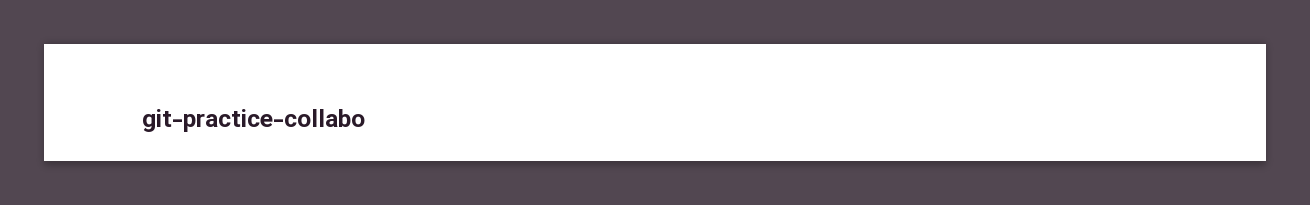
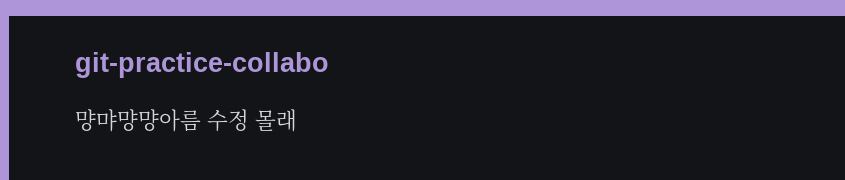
+ 먕먀먕먕아름 수정 몰래

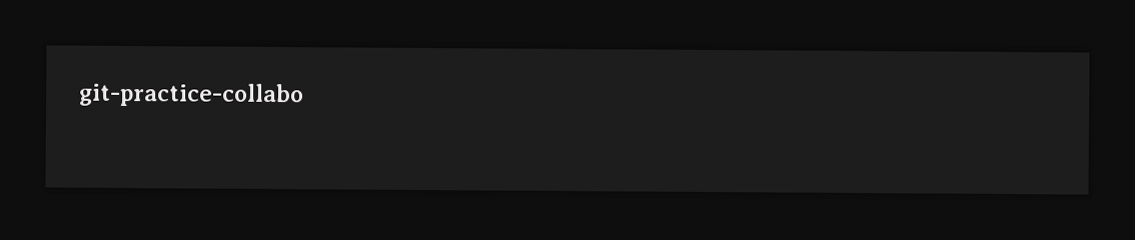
- 먕먀먕먕아름 수정 몰래

